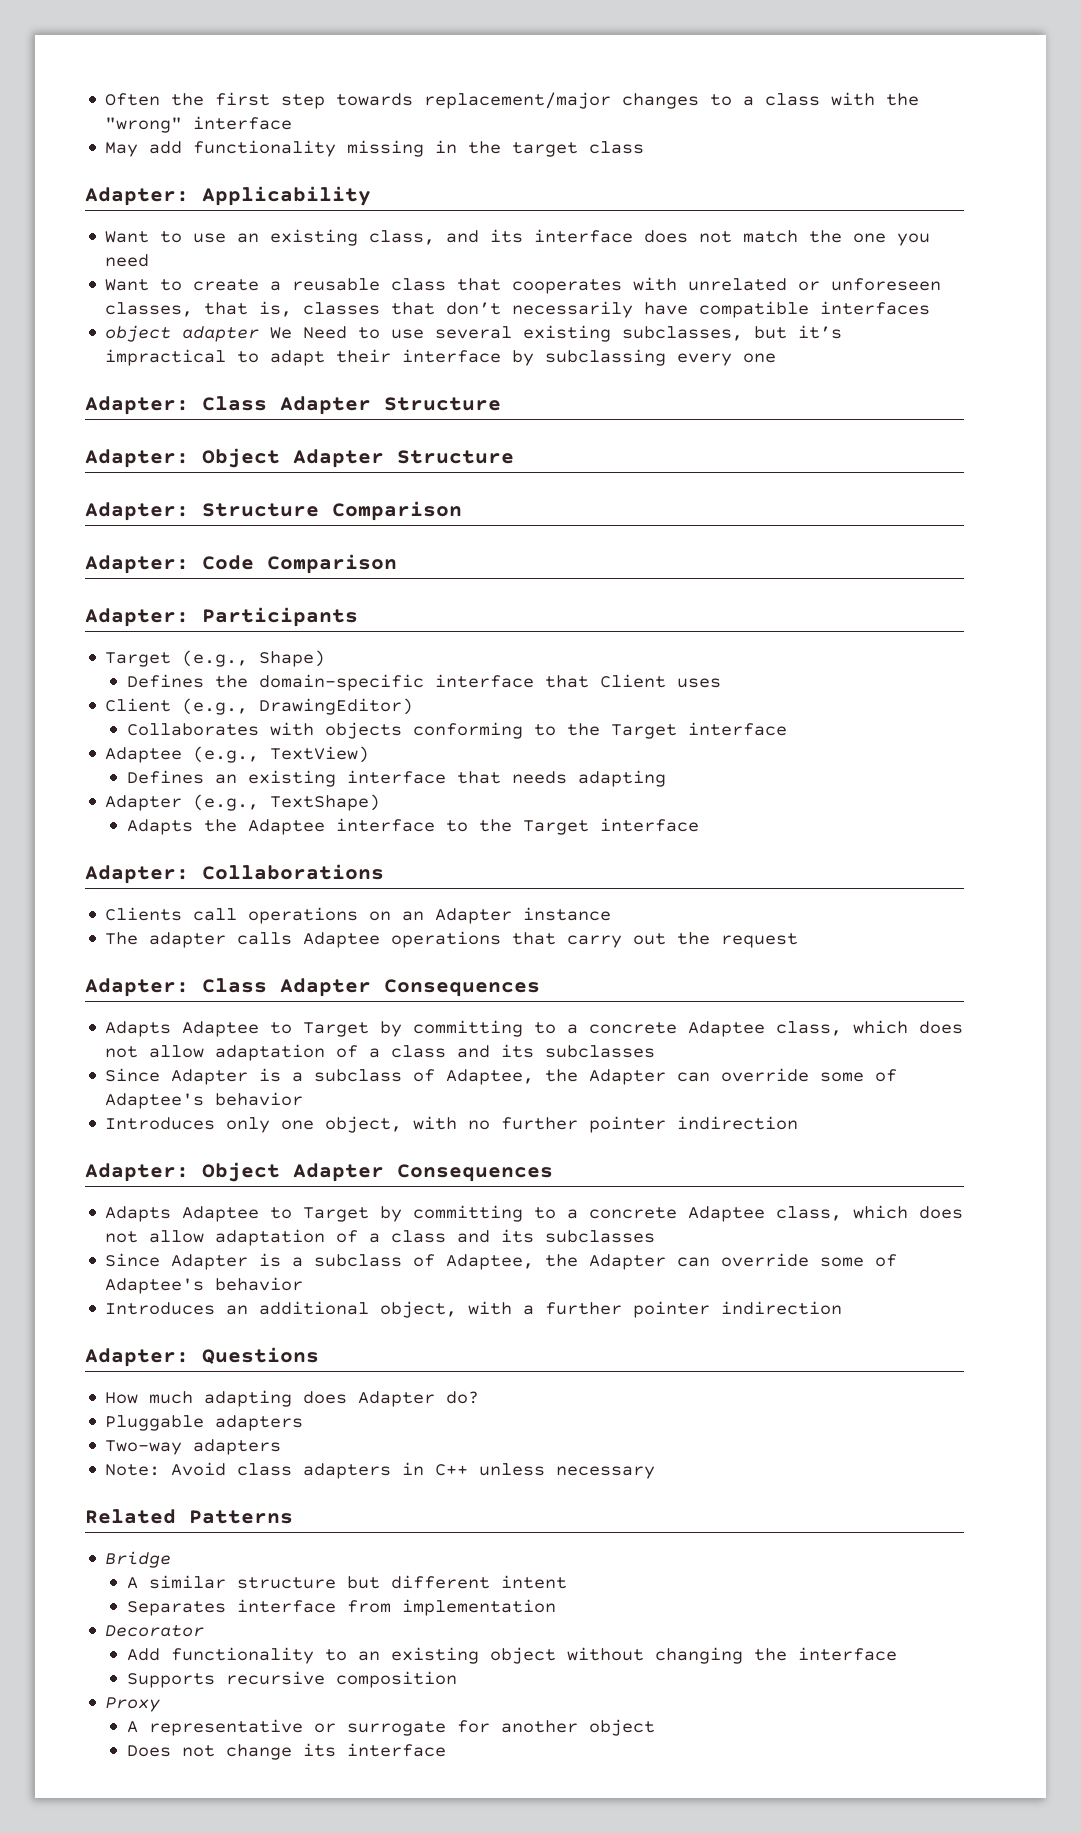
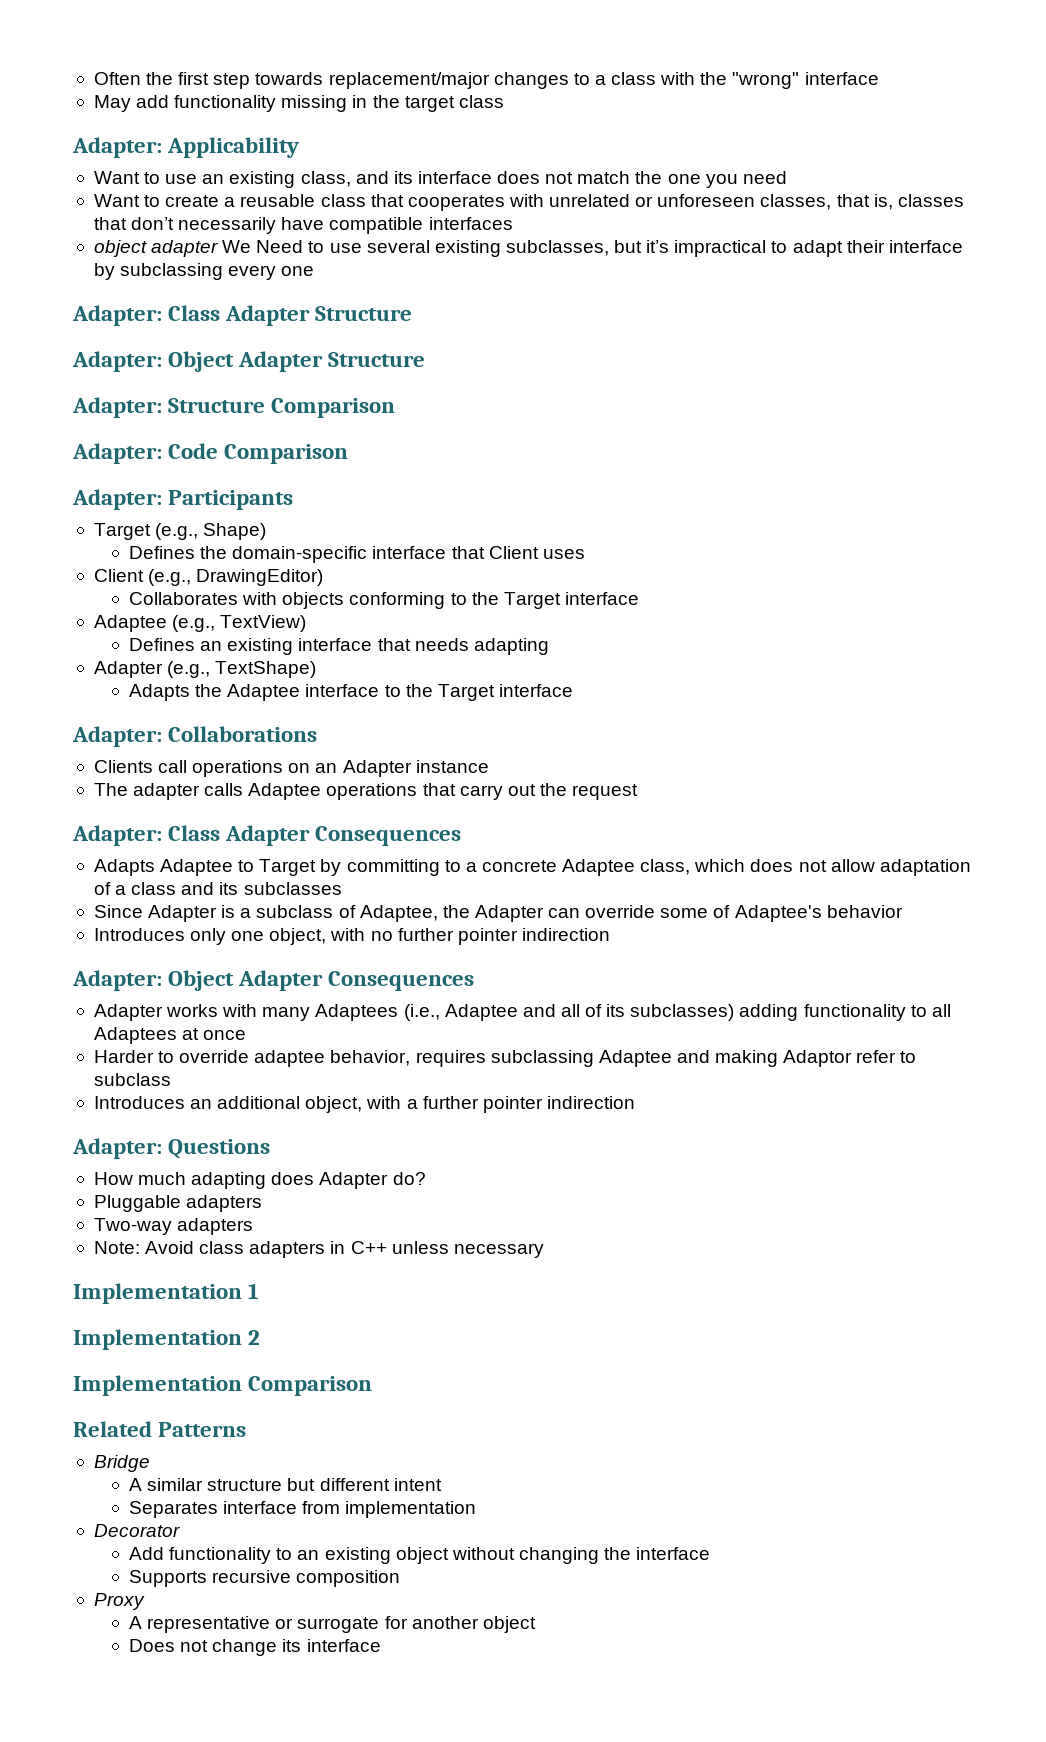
  Adapter: Object Adapter Consequences
- Adapts Adaptee to Target by committing to a concrete Adaptee class, which does not allow adaptation of a class and its subclasses
- Since Adapter is a subclass of Adaptee, the Adapter can override some of Adaptee's behavior
+ Adapter works with many Adaptees (i.e., Adaptee and all of its subclasses) adding functionality to all Adaptees at once
+ Harder to override adaptee behavior, requires subclassing Adaptee and making Adaptor refer to subclass
+ Implementation 1
+ Implementation 2
+ Implementation Comparison

